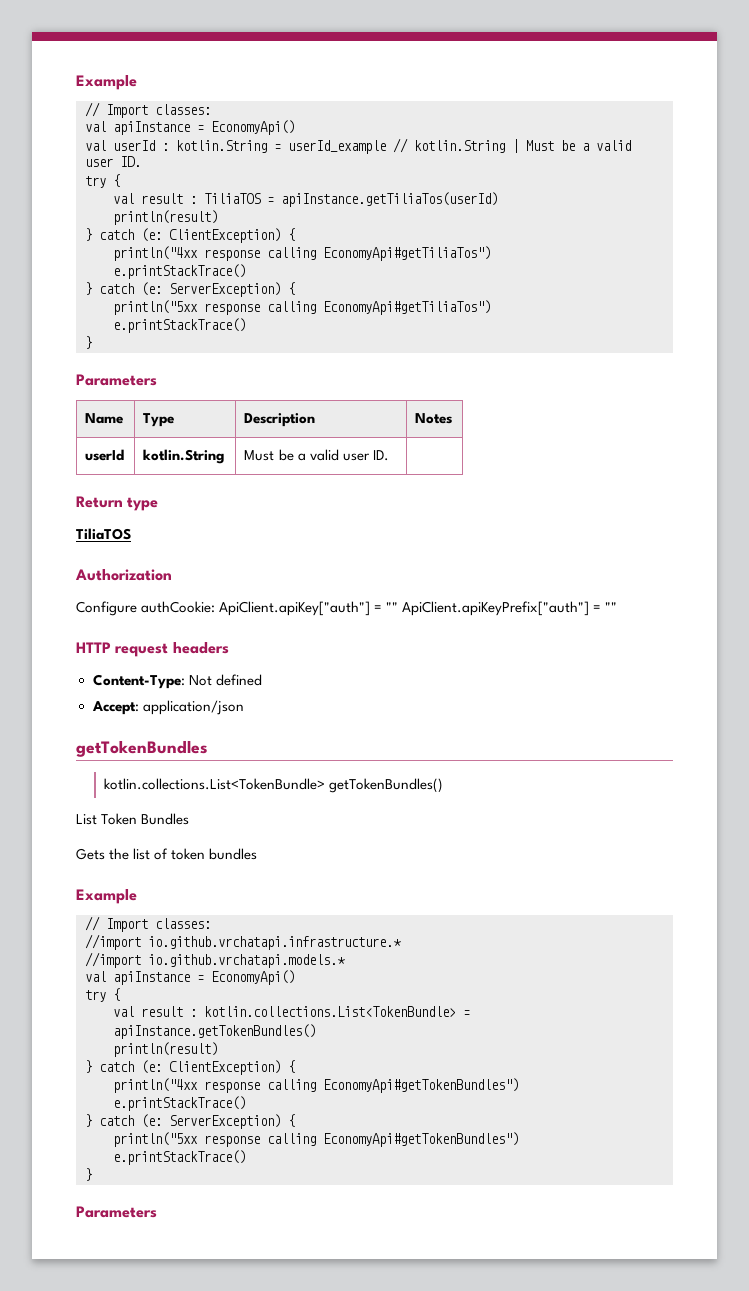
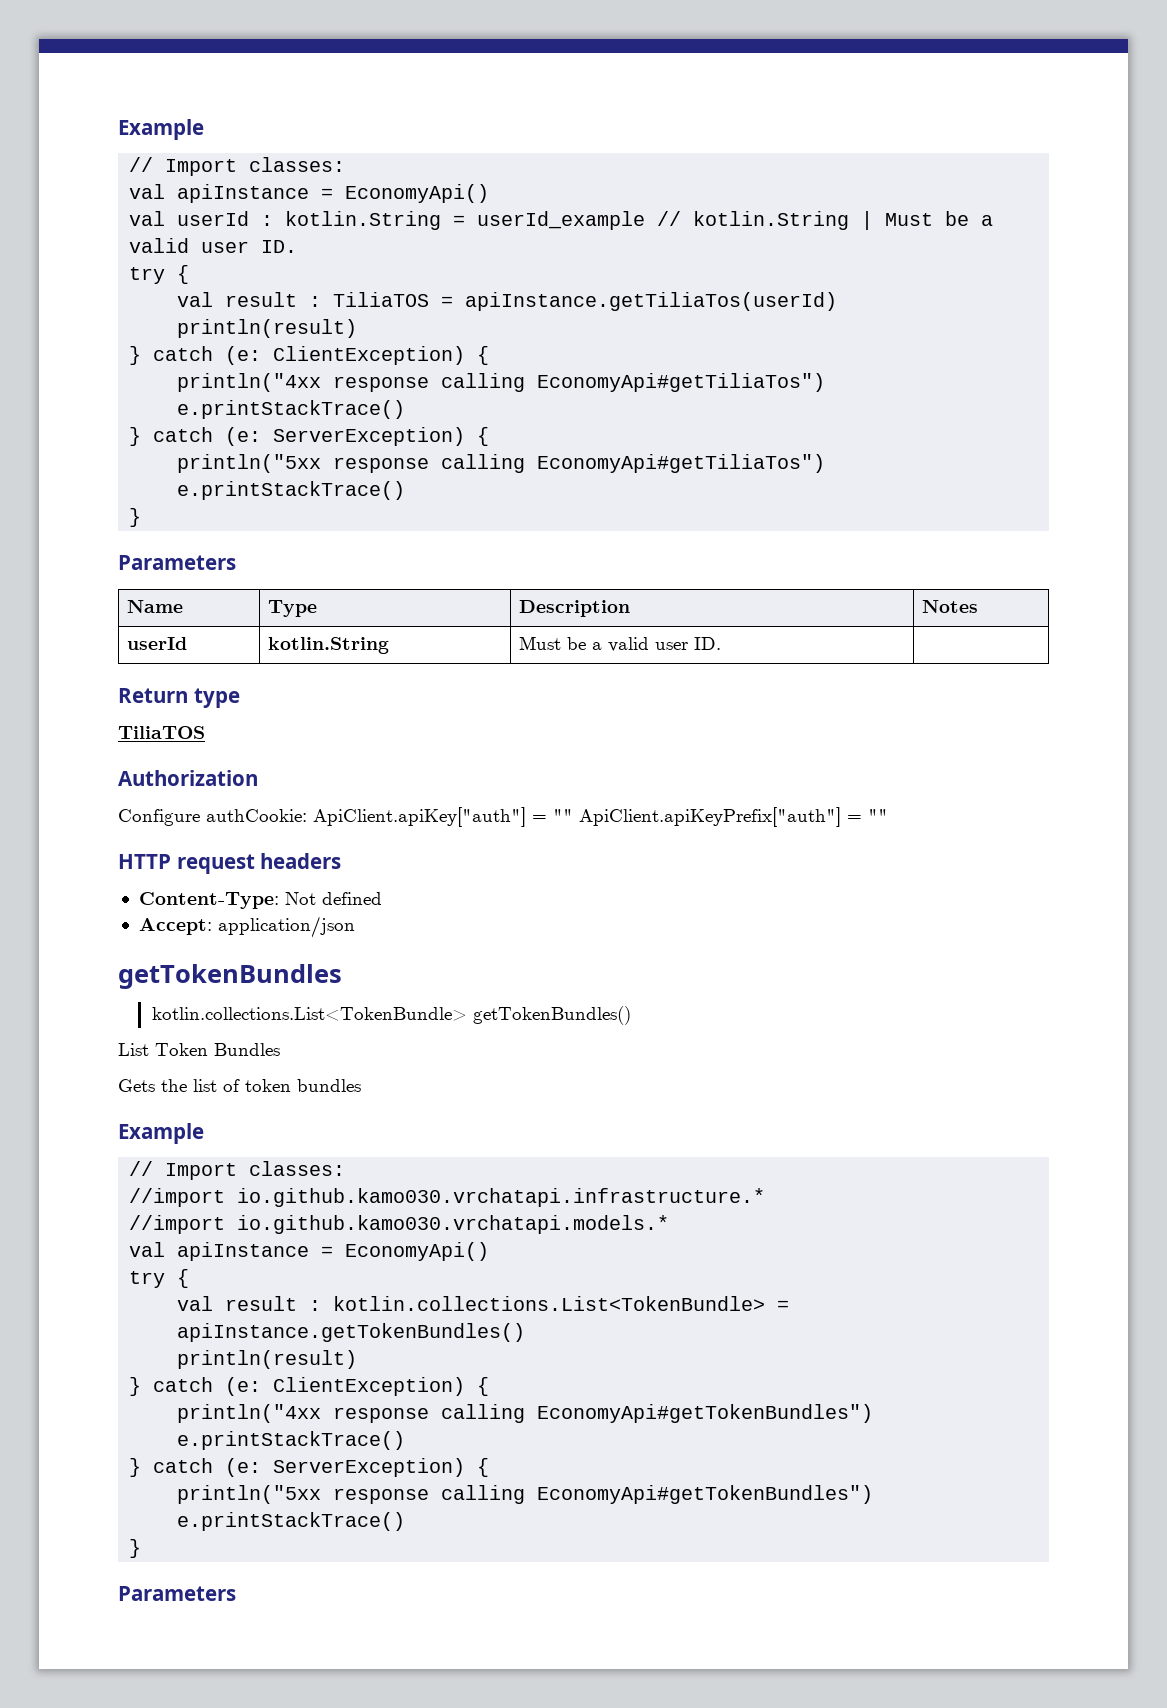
- //import io.github.vrchatapi.infrastructure.*
- //import io.github.vrchatapi.models.*
+ //import io.github.kamo030.vrchatapi.infrastructure.*
+ //import io.github.kamo030.vrchatapi.models.*

